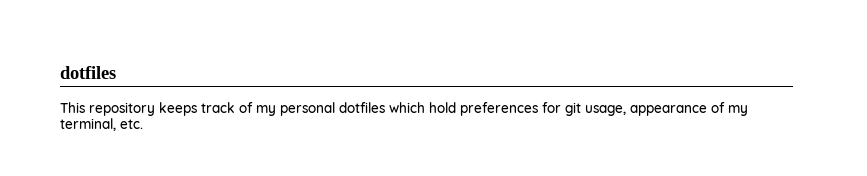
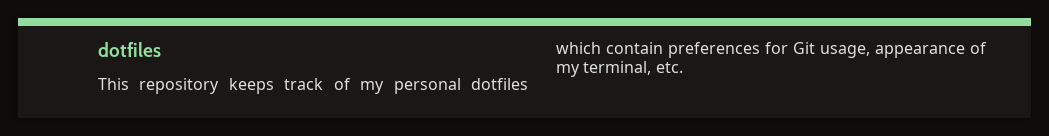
- This repository keeps track of my personal dotfiles which hold preferences for git usage, appearance of my terminal, etc.
+ This repository keeps track of my personal dotfiles which contain preferences for Git usage, appearance of my terminal, etc.

